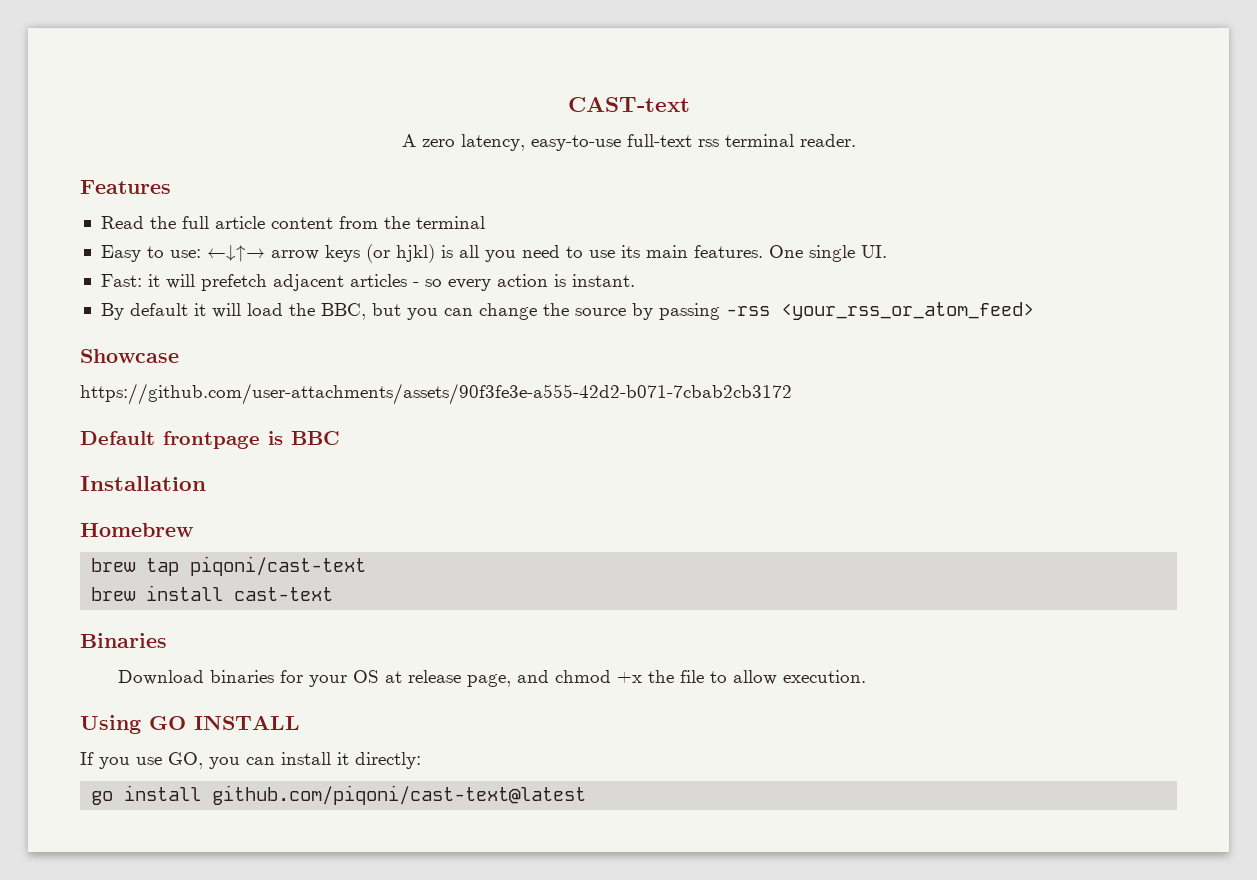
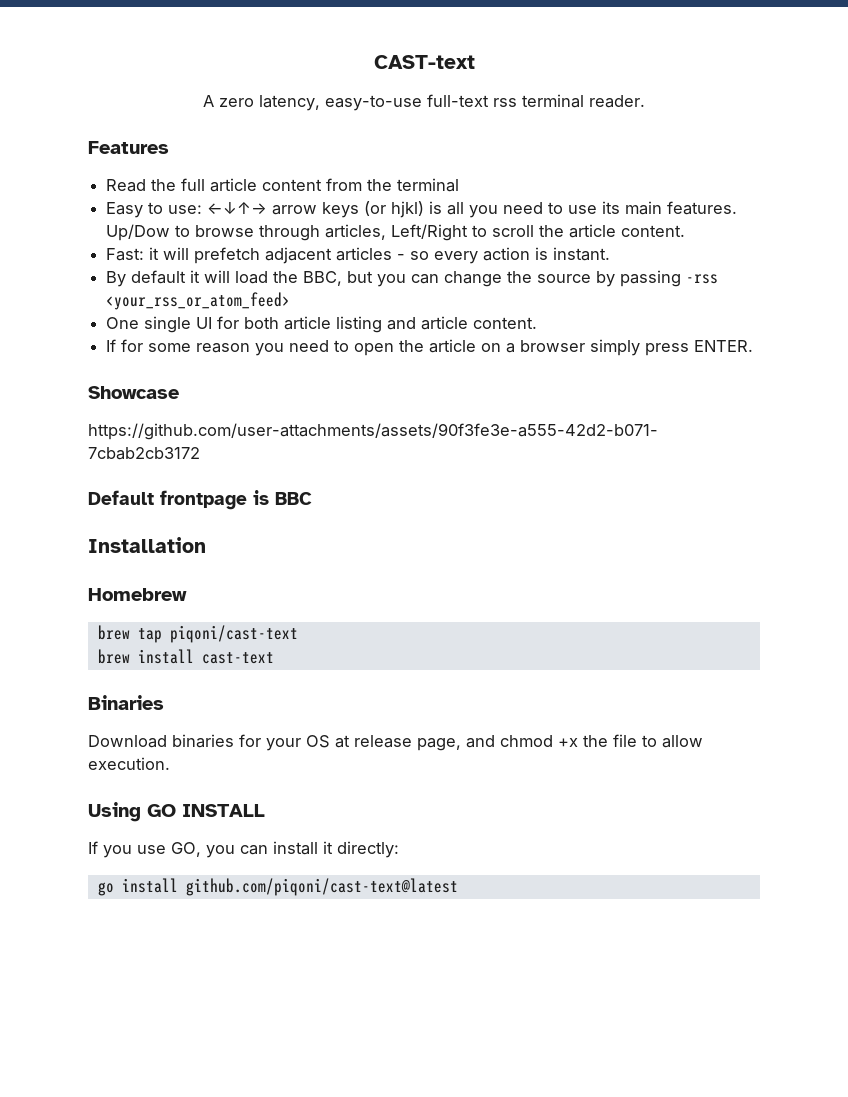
- One single UI.
+ Up/Dow to browse through articles, Left/Right to scroll the article content.
+ One single UI for both article listing and article content.
+ If for some reason you need to open the article on a browser simply press ENTER.

